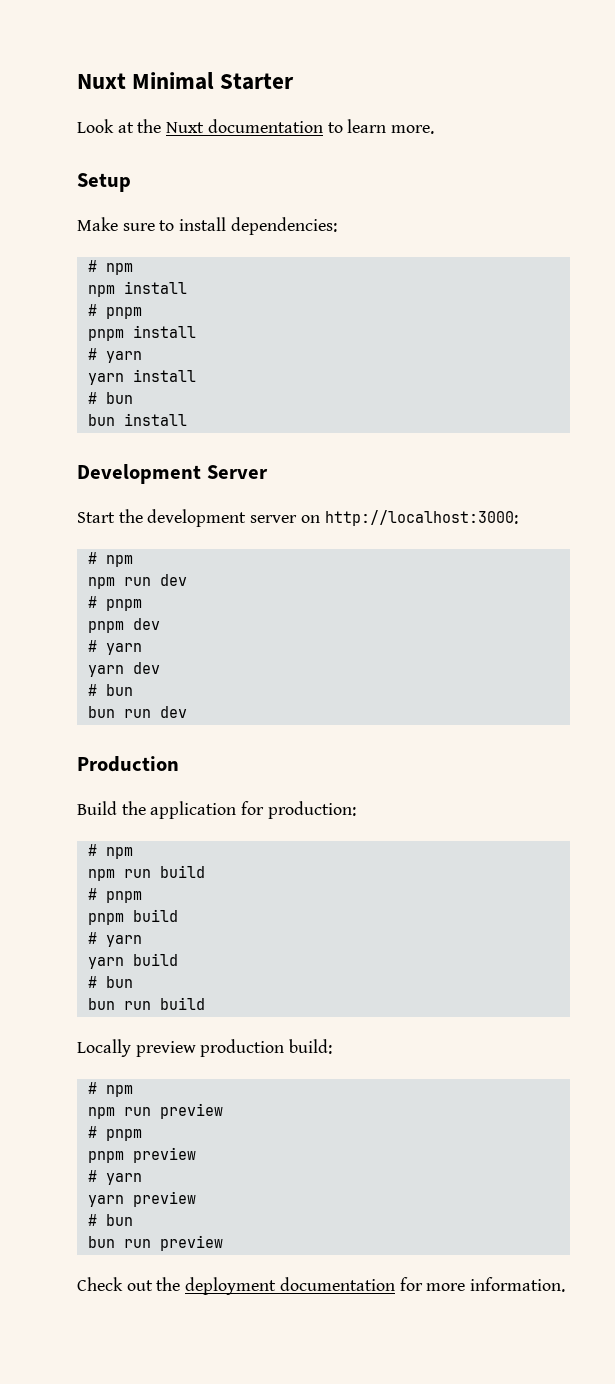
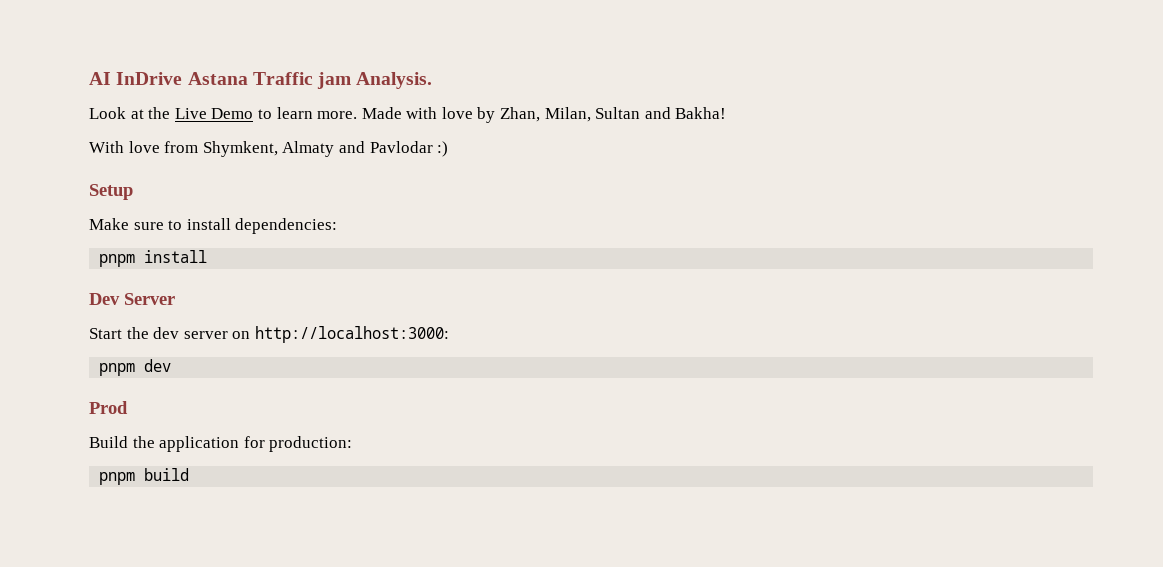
- Nuxt Minimal Starter
+ AI InDrive Astana Traffic jam Analysis.
- Look at the Nuxt documentation to learn more.
+ Look at the Live Demo to learn more. Made with love by Zhan, Milan, Sultan and Bakha!
+ With love from Shymkent, Almaty and Pavlodar :)
  Make sure to install dependencies:
- # npm
- npm install
- # pnpm
  pnpm install
- # yarn
- yarn install
- # bun
- bun install
- Development Server
+ Dev Server
- Start the development server on http://localhost:3000:
- # npm
- npm run dev
- # pnpm
+ Start the dev server on http://localhost:3000:
  pnpm dev
- # yarn
- yarn dev
- # bun
- bun run dev
- Production
+ Prod
  Build the application for production:
- # npm
- npm run build
- # pnpm
  pnpm build
- # yarn
- yarn build
- # bun
- bun run build
- Locally preview production build:
- # npm
- npm run preview
- # pnpm
- pnpm preview
- # yarn
- yarn preview
- # bun
- bun run preview
- Check out the deployment documentation for more information.

